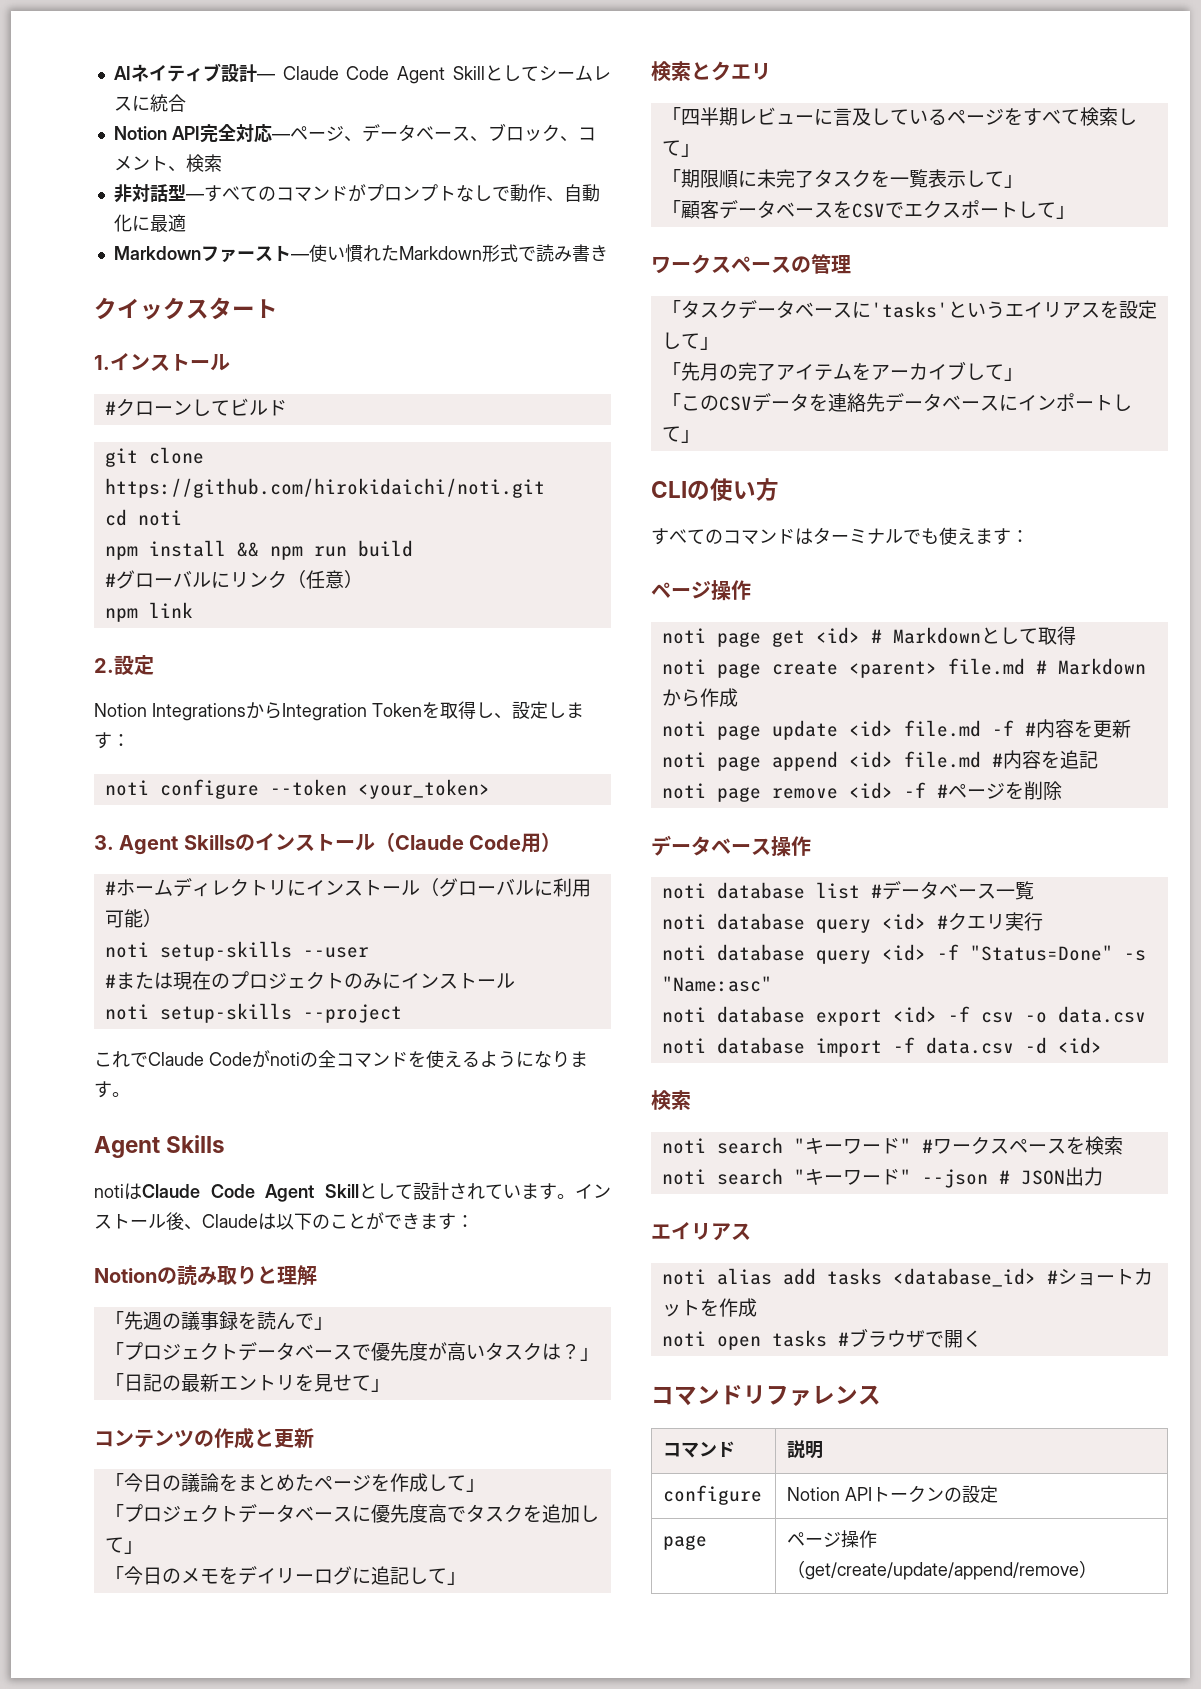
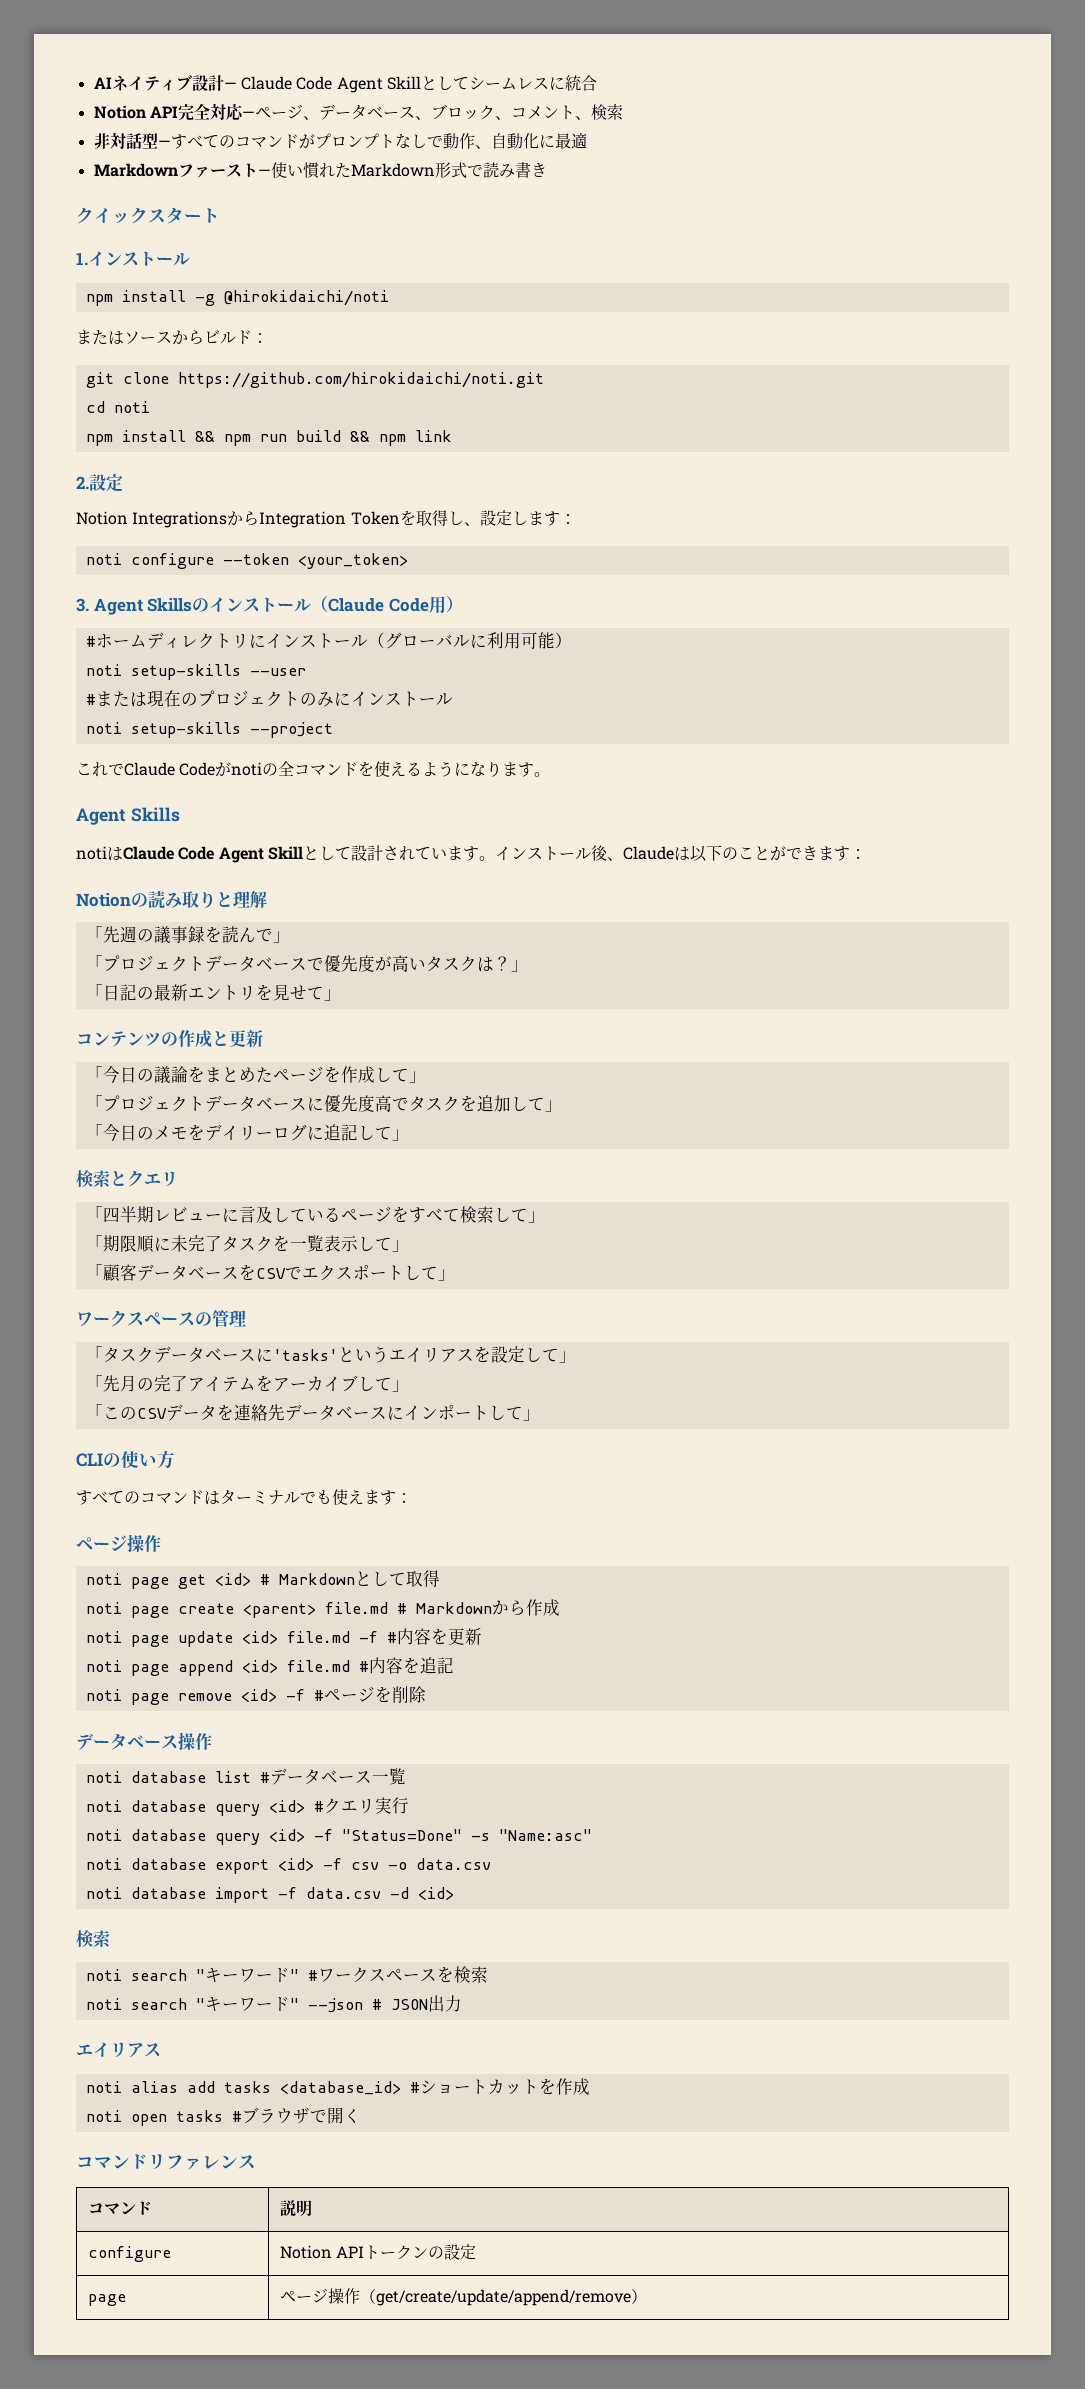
- #クローンしてビルド
+ npm install -g @hirokidaichi/noti
+ またはソースからビルド：
- npm install && npm run build
- #グローバルにリンク（任意）
- npm link
+ npm install && npm run build && npm link

